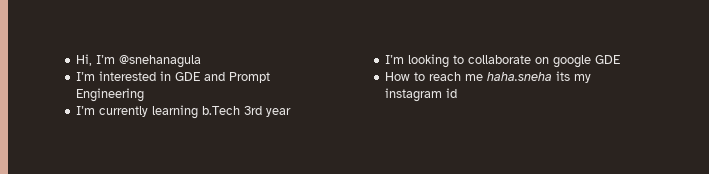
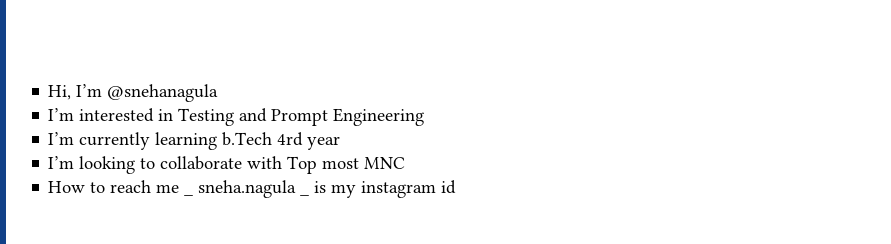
- I’m interested in GDE and Prompt Engineering
+ I’m interested in Testing and Prompt Engineering
- I’m currently learning b.Tech 3rd year
+ I’m currently learning b.Tech 4rd year
- I’m looking to collaborate on google GDE
+ I’m looking to collaborate with Top most MNC
- How to reach me haha.sneha its my instagram id
+ How to reach me _ sneha.nagula _ is my instagram id

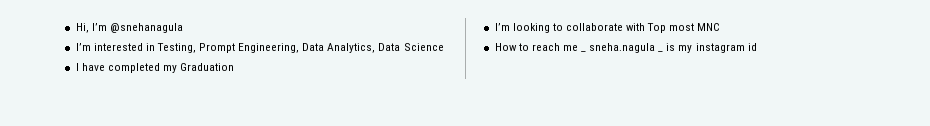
- I’m interested in Testing and Prompt Engineering
- I’m currently learning b.Tech 4rd year
+ I’m interested in Testing, Prompt Engineering, Data Analytics, Data Science
+ I have completed my Graduation

